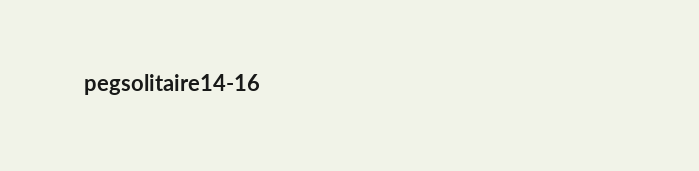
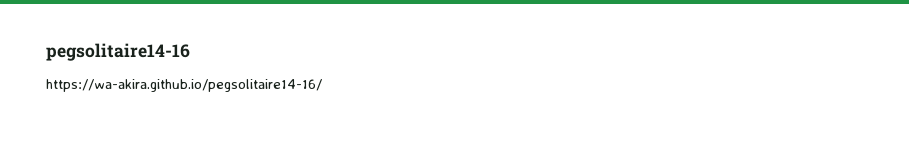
+ https://wa-akira.github.io/pegsolitaire14-16/

